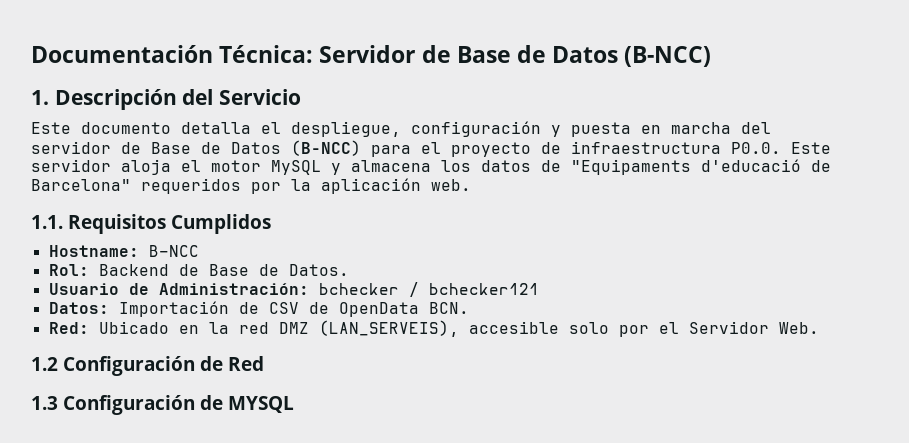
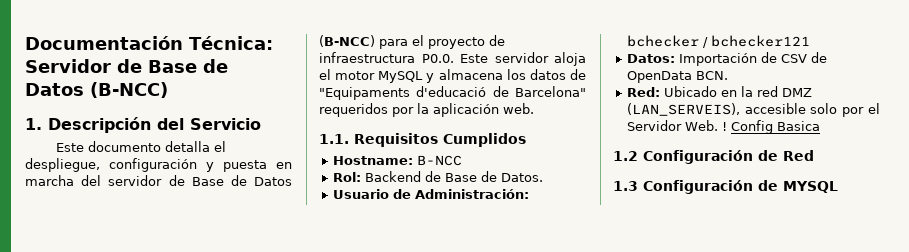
- Red: Ubicado en la red DMZ (LAN_SERVEIS), accesible solo por el Servidor Web.
+ Red: Ubicado en la red DMZ (LAN_SERVEIS), accesible solo por el Servidor Web. ! Config Basica

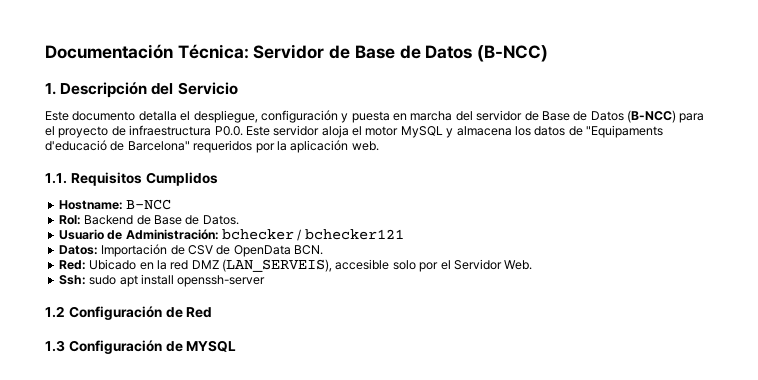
- Red: Ubicado en la red DMZ (LAN_SERVEIS), accesible solo por el Servidor Web. ! Config Basica
+ Red: Ubicado en la red DMZ (LAN_SERVEIS), accesible solo por el Servidor Web.
+ Ssh: sudo apt install openssh-server

